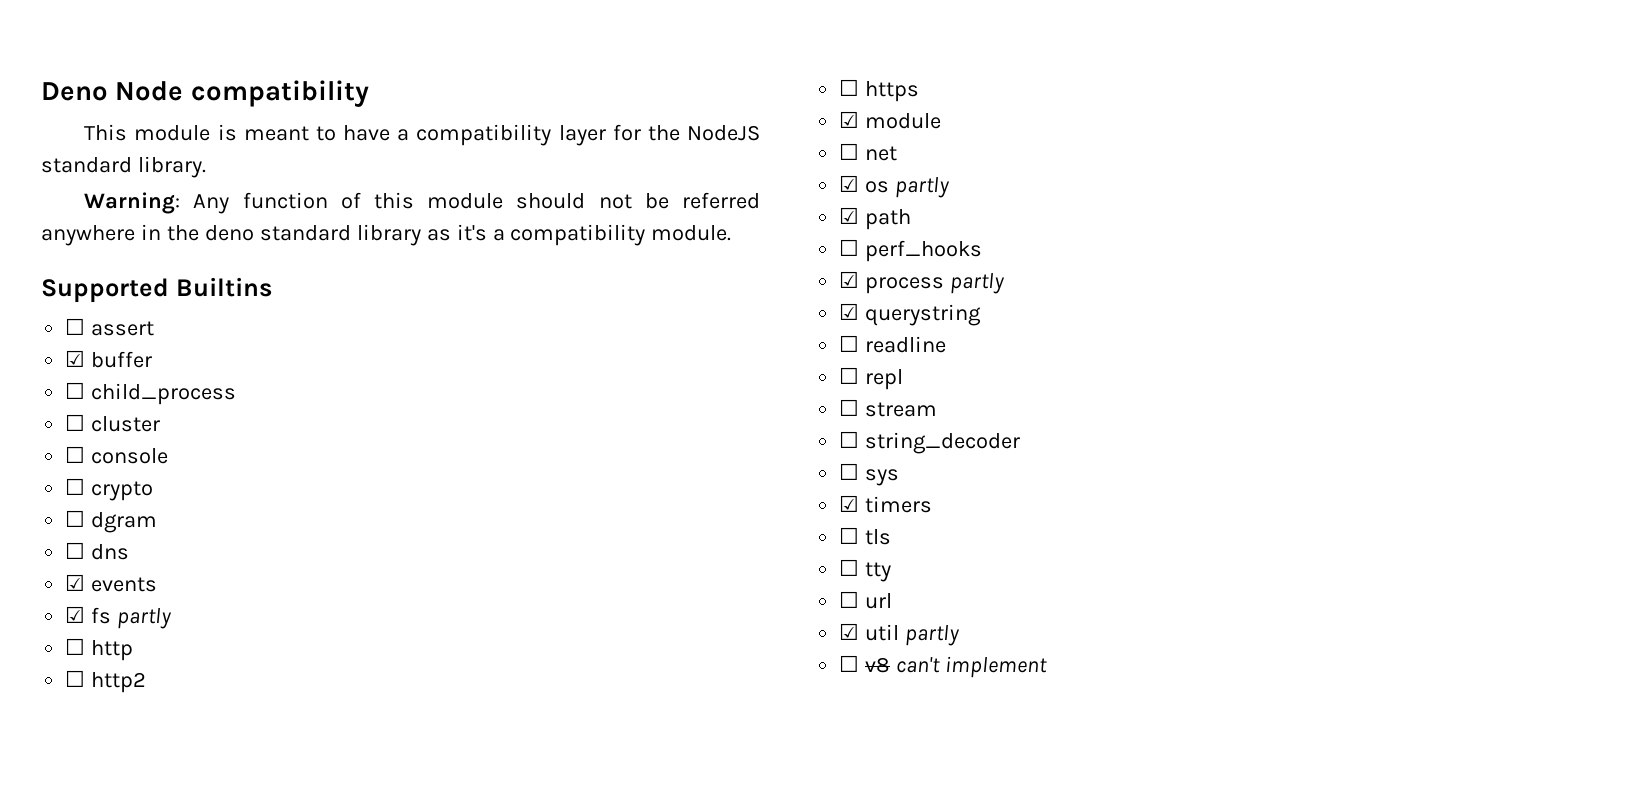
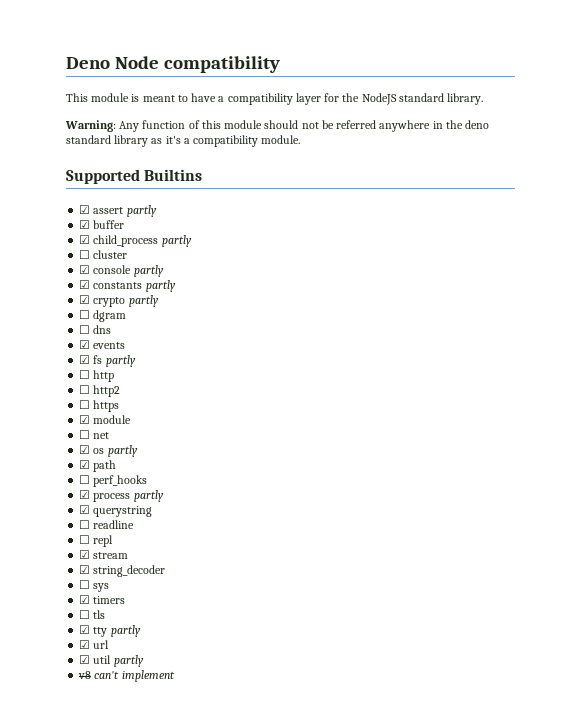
- ☐ assert
+ ☑ assert partly
- ☐ child_process
+ ☑ child_process partly
- ☐ console
- ☐ crypto
+ ☑ console partly
+ ☑ constants partly
+ ☑ crypto partly
- ☐ stream
+ ☑ stream
- ☐ string_decoder
+ ☑ string_decoder
- ☐ tty
- ☐ url
+ ☑ tty partly
+ ☑ url
- ☐ v8 can't implement
+ v8 can't implement

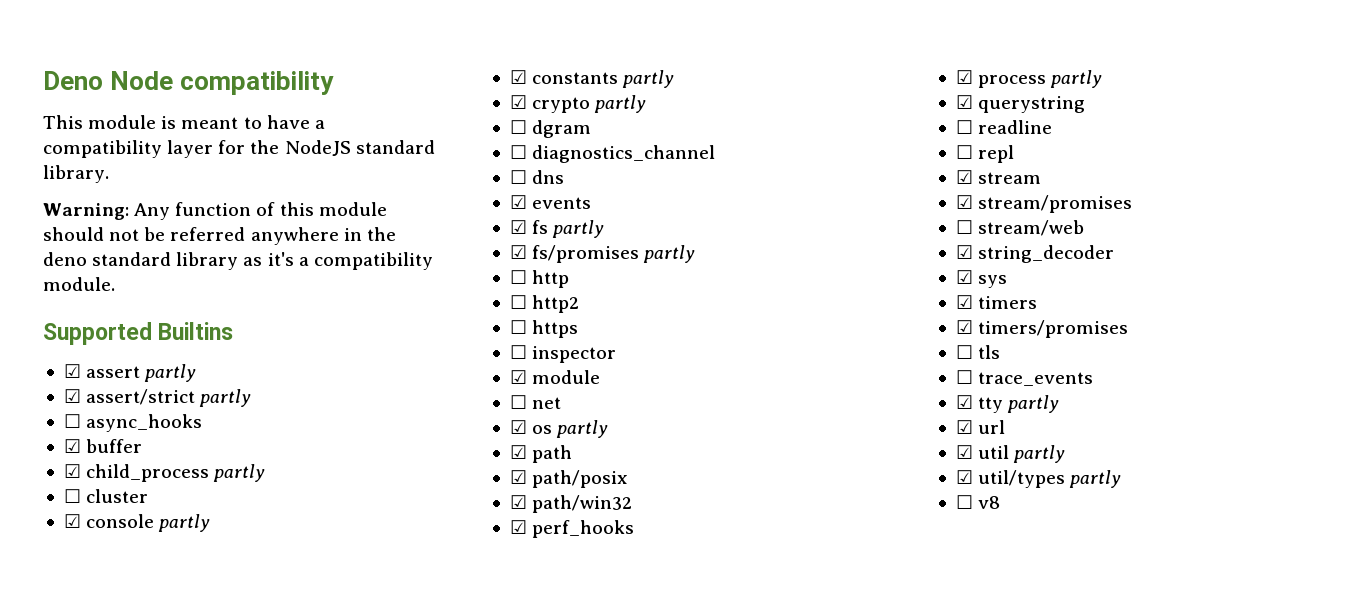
+ ☑ assert/strict partly
+ ☐ async_hooks
+ ☐ diagnostics_channel
+ ☑ fs/promises partly
+ ☐ inspector
- ☐ perf_hooks
+ ☑ path/posix
+ ☑ path/win32
+ ☑ perf_hooks
+ ☑ stream/promises
+ ☐ stream/web
- ☐ sys
+ ☑ sys
+ ☑ timers/promises
+ ☐ trace_events
- v8 can't implement
+ ☑ util/types partly
+ ☐ v8

